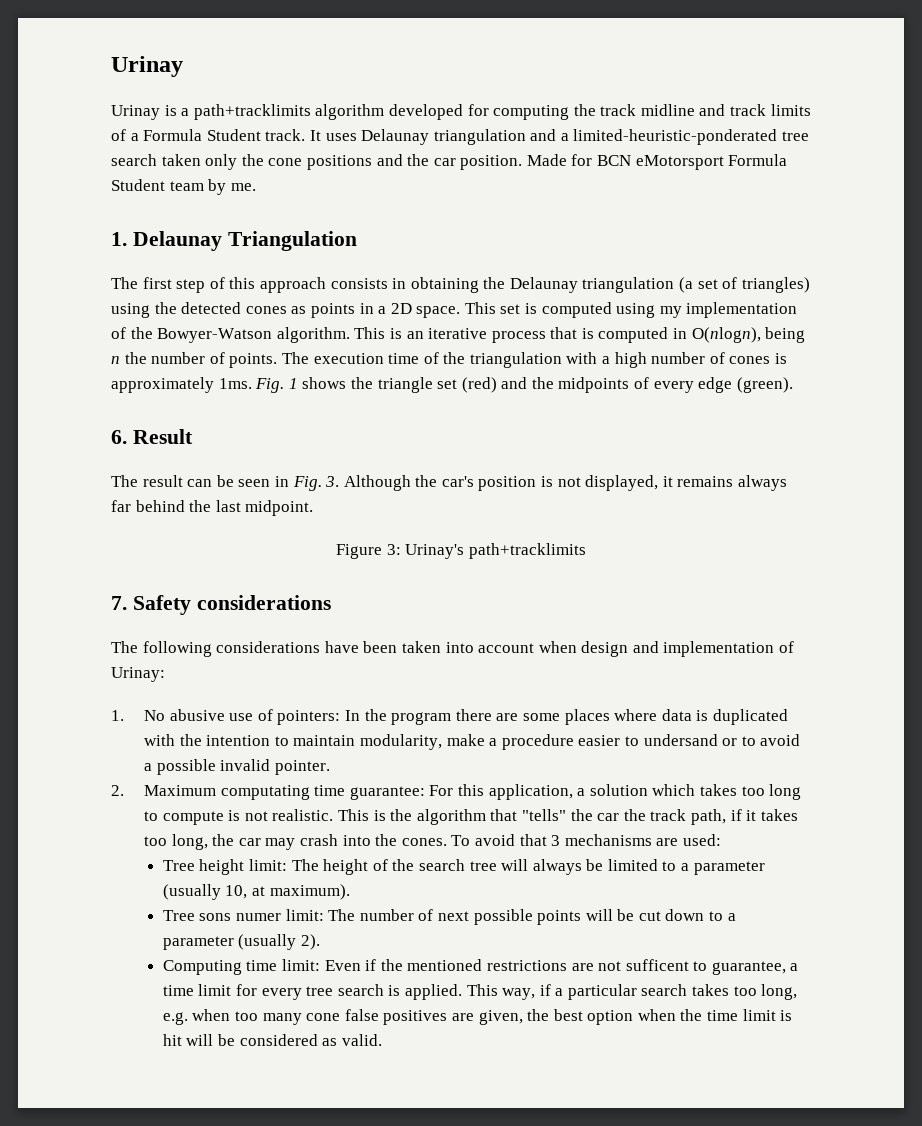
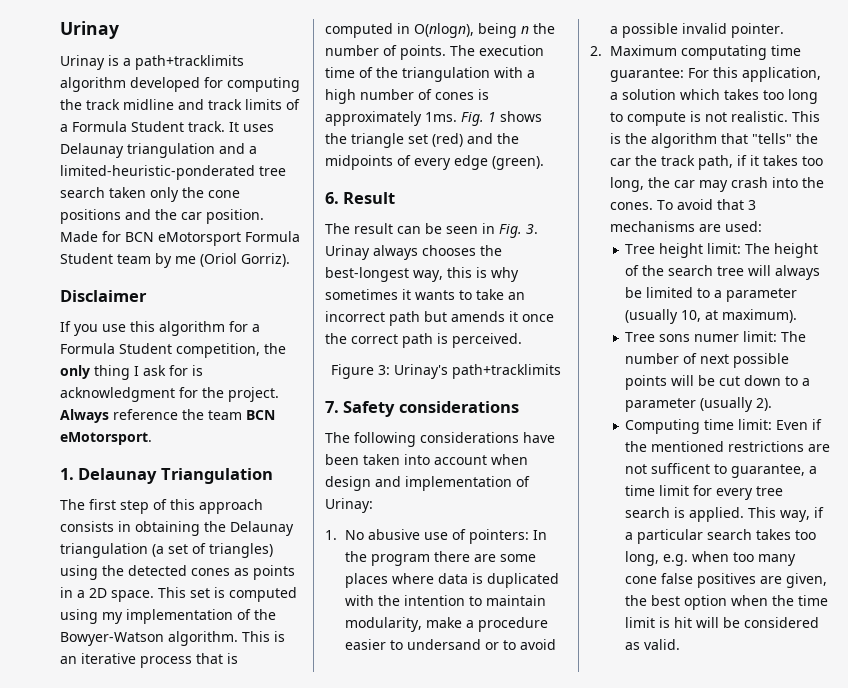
- Made for BCN eMotorsport Formula Student team by me.
+ Made for BCN eMotorsport Formula Student team by me (Oriol Gorriz).
+ Disclaimer
+ If you use this algorithm for a Formula Student competition, the only thing I ask for is acknowledgment for the project. Always reference the team BCN eMotorsport.
- The result can be seen in Fig. 3. Although the car's position is not displayed, it remains always far behind the last midpoint.
+ The result can be seen in Fig. 3. Urinay always chooses the best-longest way, this is why sometimes it wants to take an incorrect path but amends it once the correct path is perceived.

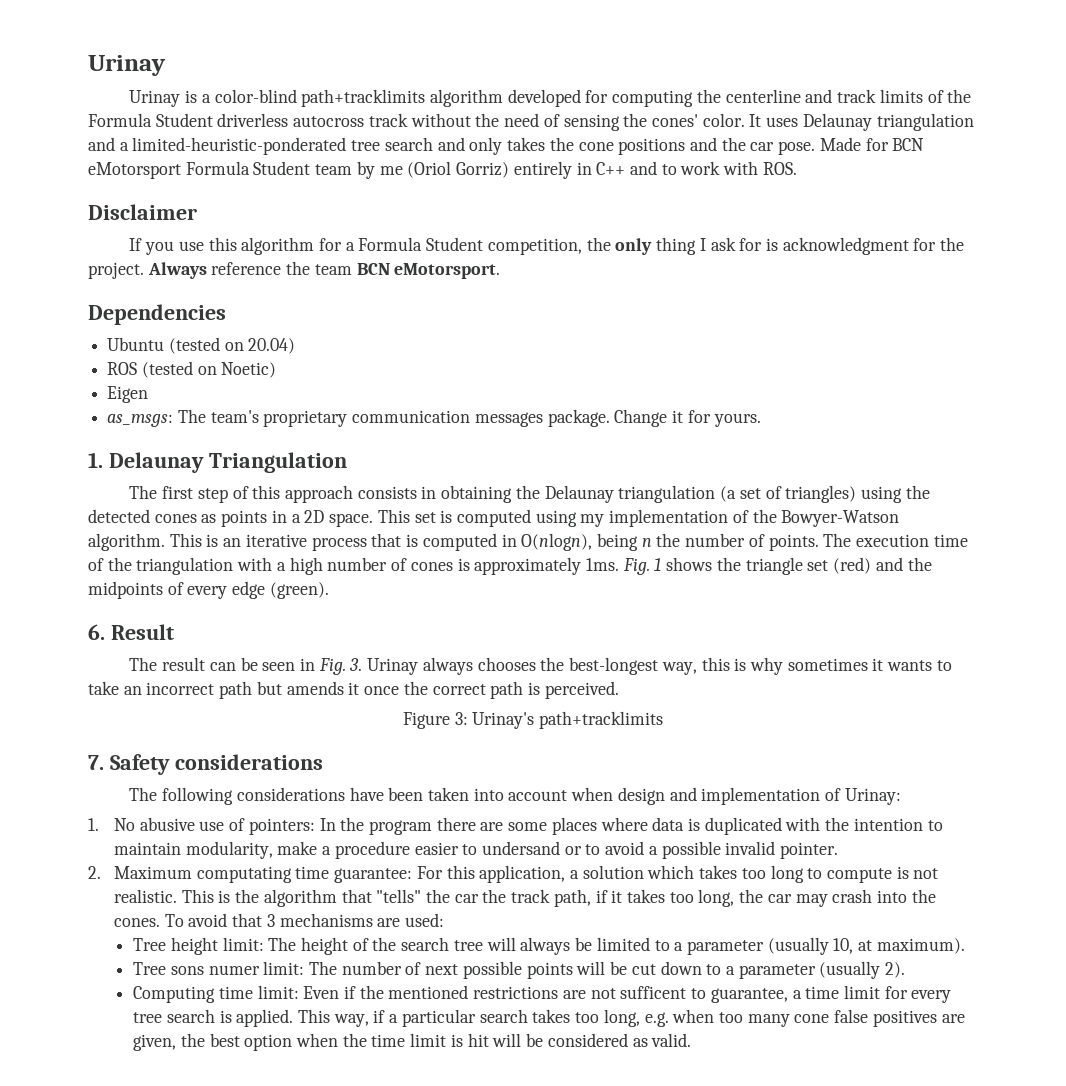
- Urinay is a path+tracklimits algorithm developed for computing the track midline and track limits of a Formula Student track.
+ Urinay is a color-blind path+tracklimits algorithm developed for computing the centerline and track limits of the Formula Student driverless autocross track without the need of sensing the cones' color.
- It uses Delaunay triangulation and a limited-heuristic-ponderated tree search taken only the cone positions and the car position.
+ It uses Delaunay triangulation and a limited-heuristic-ponderated tree search and only takes the cone positions and the car pose.
- Made for BCN eMotorsport Formula Student team by me (Oriol Gorriz).
+ Made for BCN eMotorsport Formula Student team by me (Oriol Gorriz) entirely in C++ and to work with ROS.
+ Dependencies
+ Ubuntu (tested on 20.04)
+ ROS (tested on Noetic)
+ Eigen
+ as_msgs: The team's proprietary communication messages package. Change it for yours.

